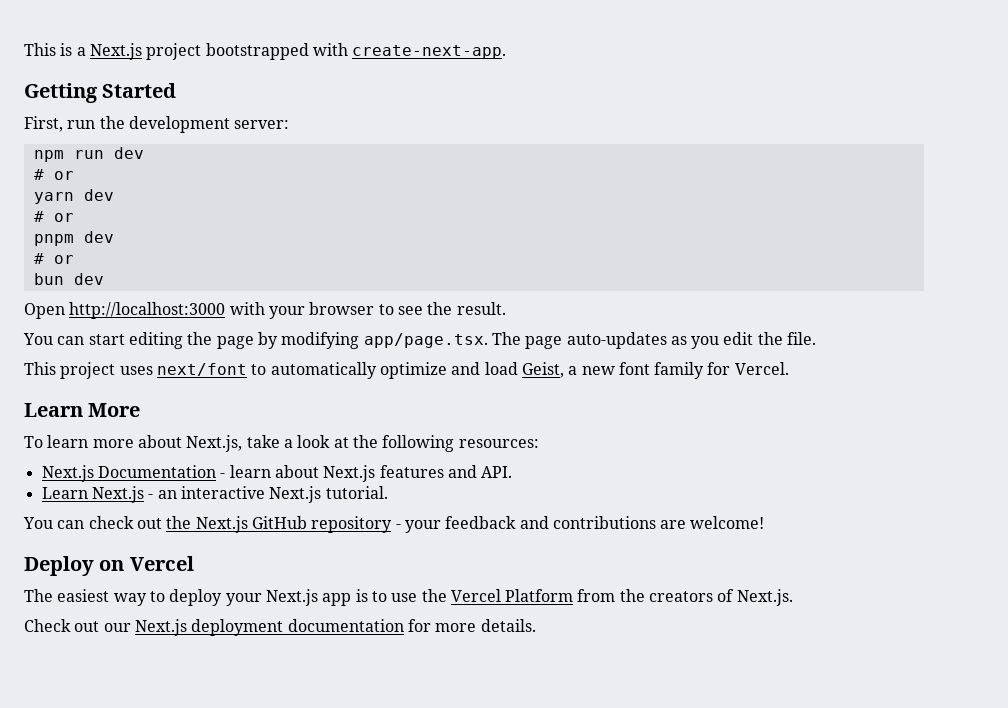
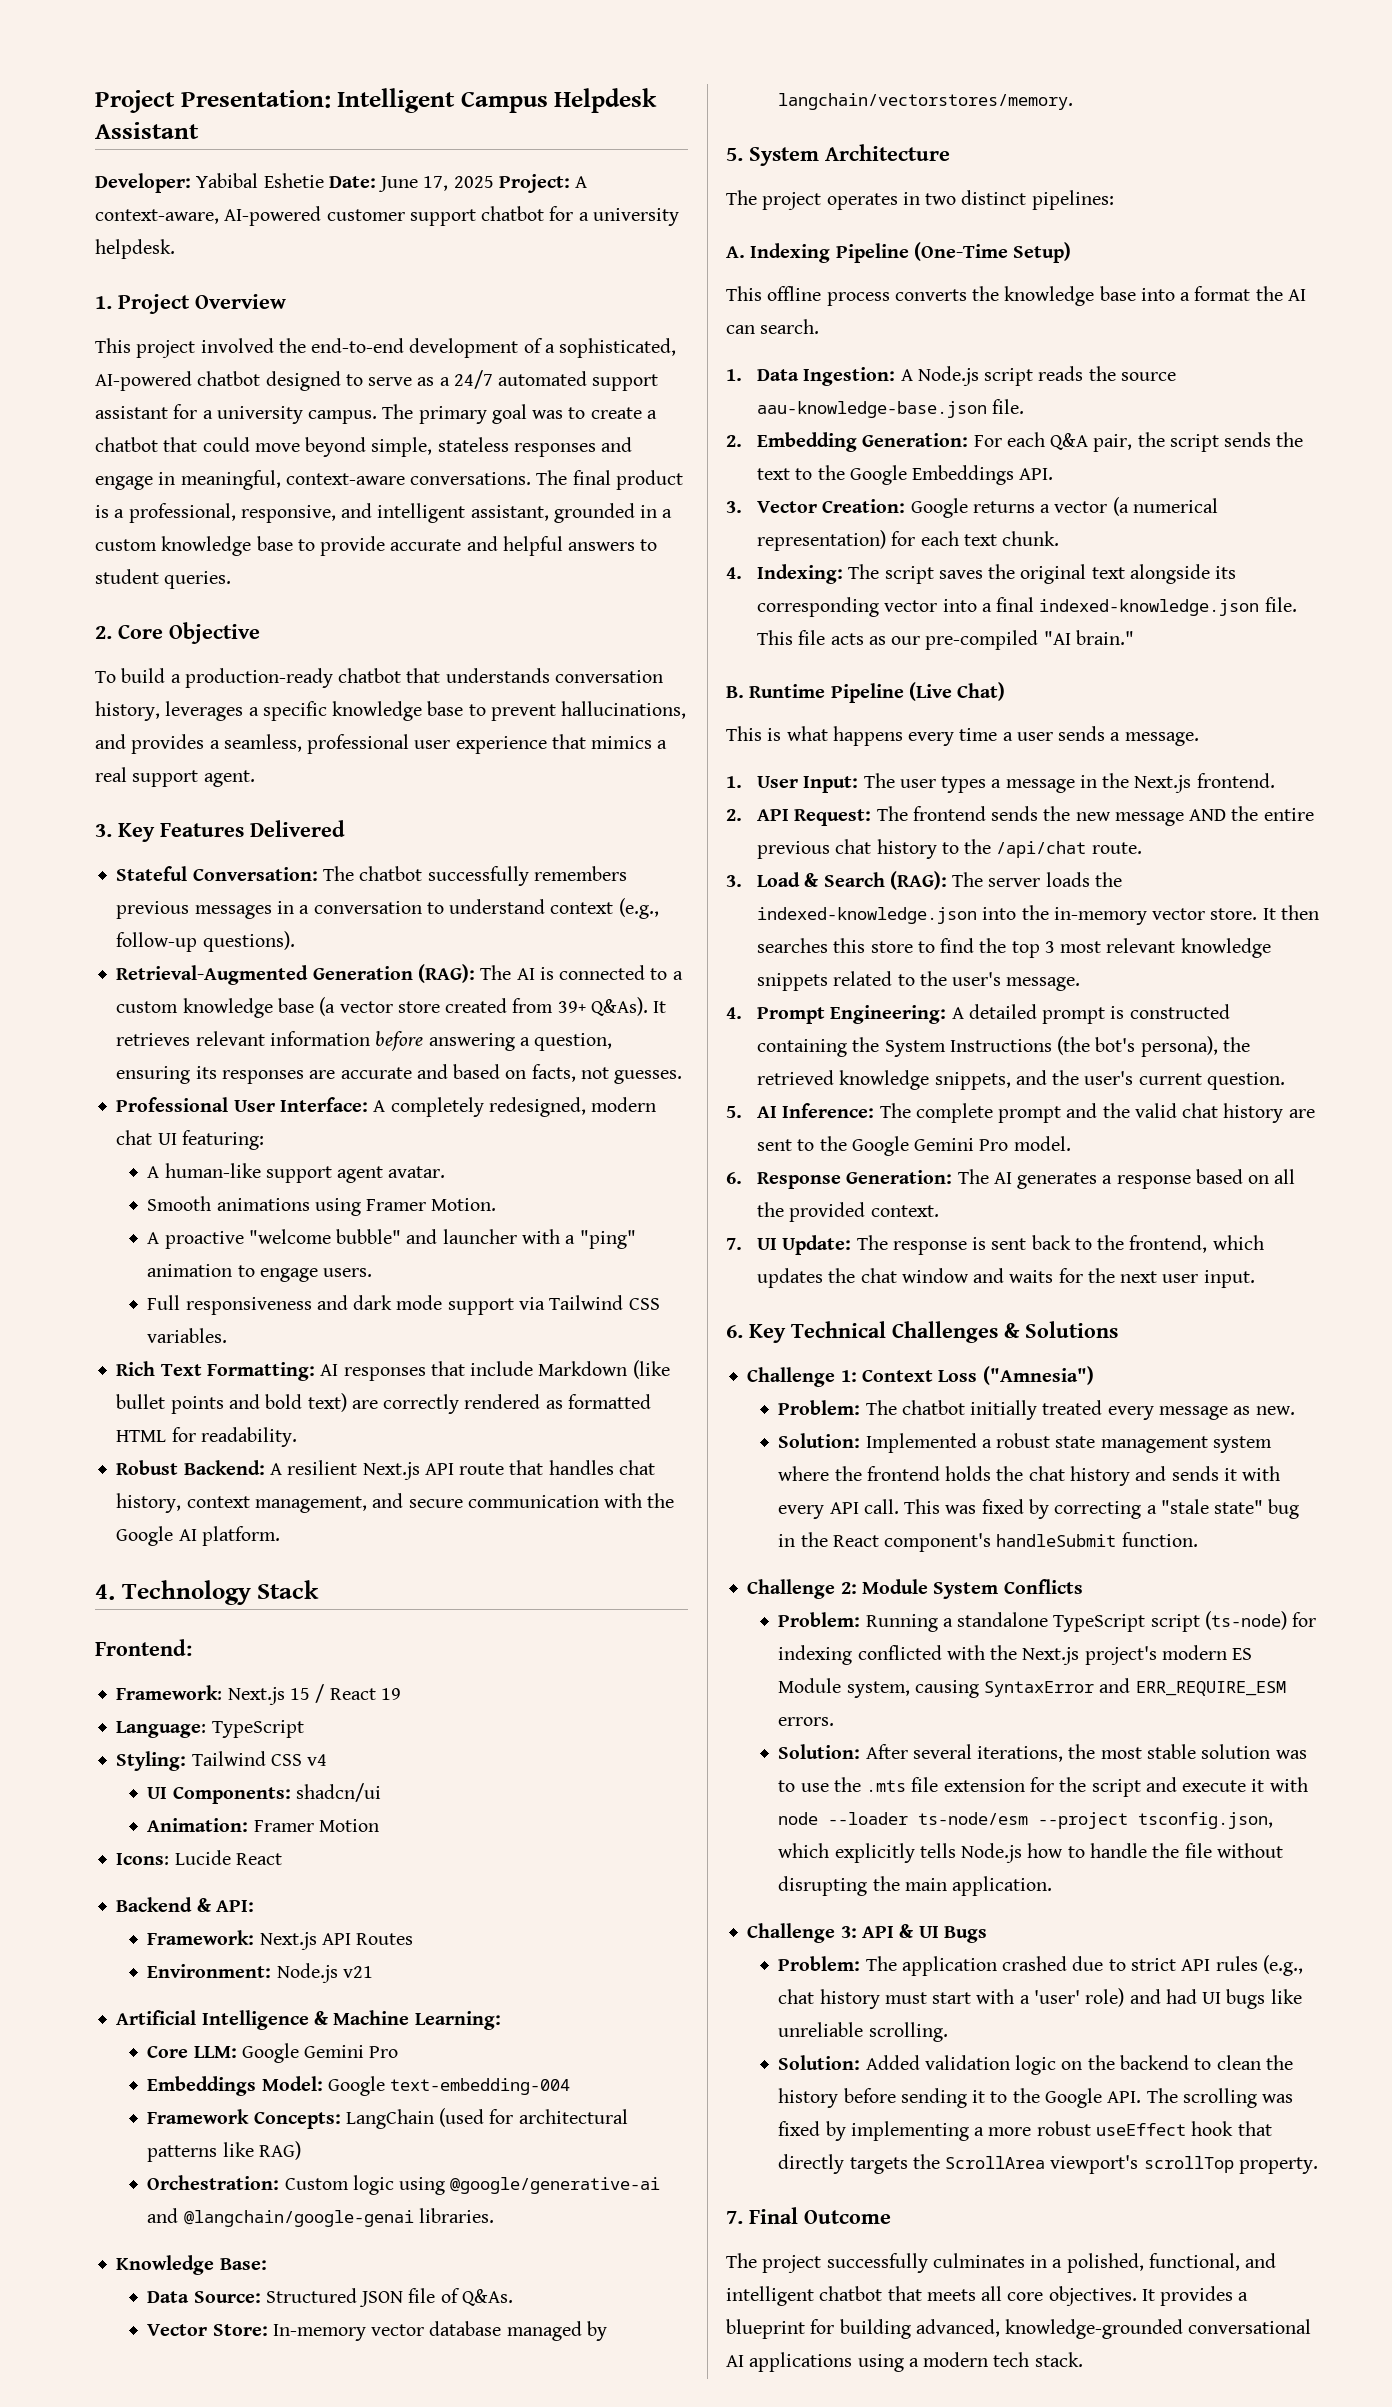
- This is a Next.js project bootstrapped with create-next-app.
- Getting Started
- First, run the development server:
- npm run dev
- # or
- yarn dev
- # or
- pnpm dev
- # or
- bun dev
- Open http://localhost:3000 with your browser to see the result.
- You can start editing the page by modifying app/page.tsx. The page auto-updates as you edit the file.
- This project uses next/font to automatically optimize and load Geist, a new font family for Vercel.
- Learn More
- To learn more about Next.js, take a look at the following resources:
- Next.js Documentation - learn about Next.js features and API.
- Learn Next.js - an interactive Next.js tutorial.
- You can check out the Next.js GitHub repository - your feedback and contributions are welcome!
- Deploy on Vercel
- The easiest way to deploy your Next.js app is to use the Vercel Platform from the creators of Next.js.
- Check out our Next.js deployment documentation for more details.
+ Project Presentation: Intelligent Campus Helpdesk Assistant
+ Developer: Yabibal Eshetie Date: June 17, 2025 Project: A context-aware, AI-powered customer support chatbot for a university helpdesk.
+ 1. Project Overview
+ This project involved the end-to-end development of a sophisticated, AI-powered chatbot designed to serve as a 24/7 automated support assistant for a university campus. The primary goal was to create a chatbot that could move beyond simple, stateless responses and engage in meaningful, context-aware conversations. The final product is a professional, responsive, and intelligent assistant, grounded in a custom knowledge base to provide accurate and helpful answers to student queries.
+ 2. Core Objective
+ To build a production-ready chatbot that understands conversation history, leverages a specific knowledge base to prevent hallucinations, and provides a seamless, professional user experience that mimics a real support agent.
+ 3. Key Features Delivered
+ Stateful Conversation: The chatbot successfully remembers previous messages in a conversation to understand context (e.g., follow-up questions).
+ Retrieval-Augmented Generation (RAG): The AI is connected to a custom knowledge base (a vector store created from 39+ Q&As). It retrieves relevant information before answering a question, ensuring its responses are accurate and based on facts, not guesses.
+ Professional User Interface: A completely redesigned, modern chat UI featuring:
+ A human-like support agent avatar.
+ Smooth animations using Framer Motion.
+ A proactive "welcome bubble" and launcher with a "ping" animation to engage users.
+ Full responsiveness and dark mode support via Tailwind CSS variables.
+ Rich Text Formatting: AI responses that include Markdown (like bullet points and bold text) are correctly rendered as formatted HTML for readability.
+ Robust Backend: A resilient Next.js API route that handles chat history, context management, and secure communication with the Google AI platform.
+ 4. Technology Stack
+ Frontend:
+ Framework: Next.js 15 / React 19
+ Language: TypeScript
+ Styling: Tailwind CSS v4
+ UI Components: shadcn/ui
+ Animation: Framer Motion
+ Icons: Lucide React
+ Backend & API:
+ Framework: Next.js API Routes
+ Environment: Node.js v21
+ Artificial Intelligence & Machine Learning:
+ Core LLM: Google Gemini Pro
+ Embeddings Model: Google text-embedding-004
+ Framework Concepts: LangChain (used for architectural patterns like RAG)
+ Orchestration: Custom logic using @google/generative-ai and @langchain/google-genai libraries.
+ Knowledge Base:
+ Data Source: Structured JSON file of Q&As.
+ Vector Store: In-memory vector database managed by langchain/vectorstores/memory.
+ 5. System Architecture
+ The project operates in two distinct pipelines:
+ A. Indexing Pipeline (One-Time Setup)
+ This offline process converts the knowledge base into a format the AI can search.
+ 1. Data Ingestion: A Node.js script reads the source aau-knowledge-base.json file.
+ 2. Embedding Generation: For each Q&A pair, the script sends the text to the Google Embeddings API.
+ 3. Vector Creation: Google returns a vector (a numerical representation) for each text chunk.
+ 4. Indexing: The script saves the original text alongside its corresponding vector into a final indexed-knowledge.json file. This file acts as our pre-compiled "AI brain."
+ B. Runtime Pipeline (Live Chat)
+ This is what happens every time a user sends a message.
+ 1. User Input: The user types a message in the Next.js frontend.
+ 2. API Request: The frontend sends the new message AND the entire previous chat history to the /api/chat route.
+ 3. Load & Search (RAG): The server loads the indexed-knowledge.json into the in-memory vector store. It then searches this store to find the top 3 most relevant knowledge snippets related to the user's message.
+ 4. Prompt Engineering: A detailed prompt is constructed containing the System Instructions (the bot's persona), the retrieved knowledge snippets, and the user's current question.
+ 5. AI Inference: The complete prompt and the valid chat history are sent to the Google Gemini Pro model.
+ 6. Response Generation: The AI generates a response based on all the provided context.
+ 7. UI Update: The response is sent back to the frontend, which updates the chat window and waits for the next user input.
+ 6. Key Technical Challenges & Solutions
+ Challenge 1: Context Loss ("Amnesia")
+ Problem: The chatbot initially treated every message as new.
+ Solution: Implemented a robust state management system where the frontend holds the chat history and sends it with every API call. This was fixed by correcting a "stale state" bug in the React component's handleSubmit function.
+ Challenge 2: Module System Conflicts
+ Problem: Running a standalone TypeScript script (ts-node) for indexing conflicted with the Next.js project's modern ES Module system, causing SyntaxError and ERR_REQUIRE_ESM errors.
+ Solution: After several iterations, the most stable solution was to use the .mts file extension for the script and execute it with node --loader ts-node/esm --project tsconfig.json, which explicitly tells Node.js how to handle the file without disrupting the main application.
+ Challenge 3: API & UI Bugs
+ Problem: The application crashed due to strict API rules (e.g., chat history must start with a 'user' role) and had UI bugs like unreliable scrolling.
+ Solution: Added validation logic on the backend to clean the history before sending it to the Google API. The scrolling was fixed by implementing a more robust useEffect hook that directly targets the ScrollArea viewport's scrollTop property.
+ 7. Final Outcome
+ The project successfully culminates in a polished, functional, and intelligent chatbot that meets all core objectives. It provides a blueprint for building advanced, knowledge-grounded conversational AI applications using a modern tech stack.

